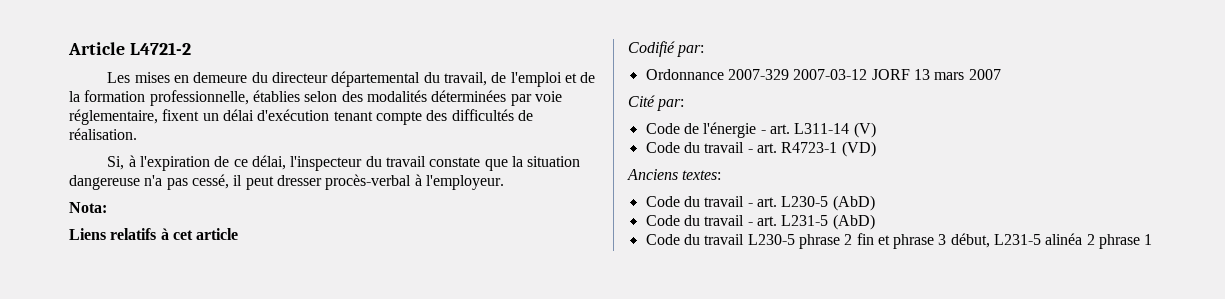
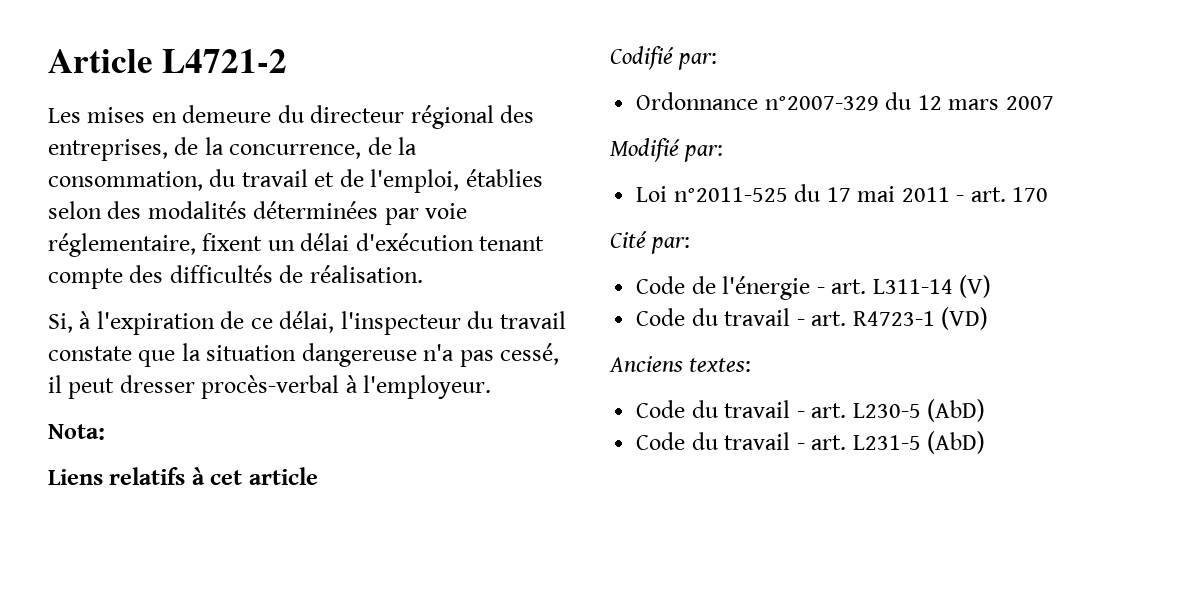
- Les mises en demeure du directeur départemental du travail, de l'emploi et de la formation professionnelle, établies selon des modalités déterminées par voie réglementaire, fixent un délai d'exécution tenant compte des difficultés de réalisation.
+ Les mises en demeure du directeur régional des entreprises, de la concurrence, de la consommation, du travail et de l'emploi, établies selon des modalités déterminées par voie réglementaire, fixent un délai d'exécution tenant compte des difficultés de réalisation.
- Ordonnance 2007-329 2007-03-12 JORF 13 mars 2007
+ Ordonnance n°2007-329 du 12 mars 2007
+ Modifié par:
+ Loi n°2011-525 du 17 mai 2011 - art. 170
- Code du travail L230-5 phrase 2 fin et phrase 3 début, L231-5 alinéa 2 phrase 1

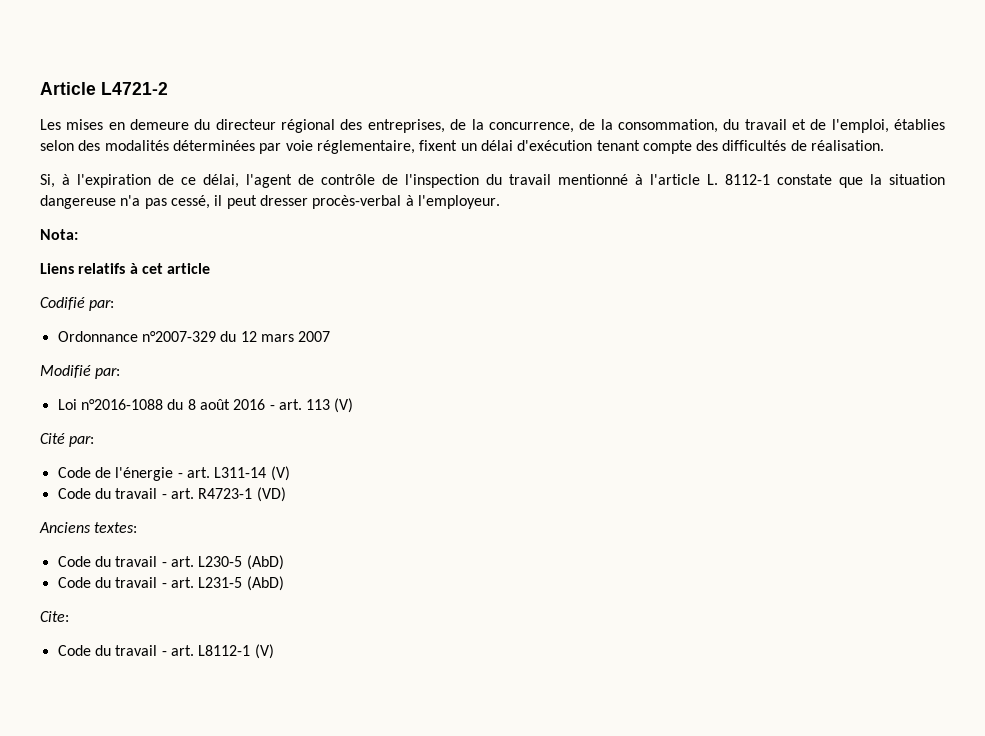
- Si, à l'expiration de ce délai, l'inspecteur du travail constate que la situation dangereuse n'a pas cessé, il peut dresser procès-verbal à l'employeur.
+ Si, à l'expiration de ce délai, l'agent de contrôle de l'inspection du travail mentionné à l'article L. 8112-1 constate que la situation dangereuse n'a pas cessé, il peut dresser procès-verbal à l'employeur.
- Loi n°2011-525 du 17 mai 2011 - art. 170
+ Loi n°2016-1088 du 8 août 2016 - art. 113 (V)
+ Cite:
+ Code du travail - art. L8112-1 (V)

